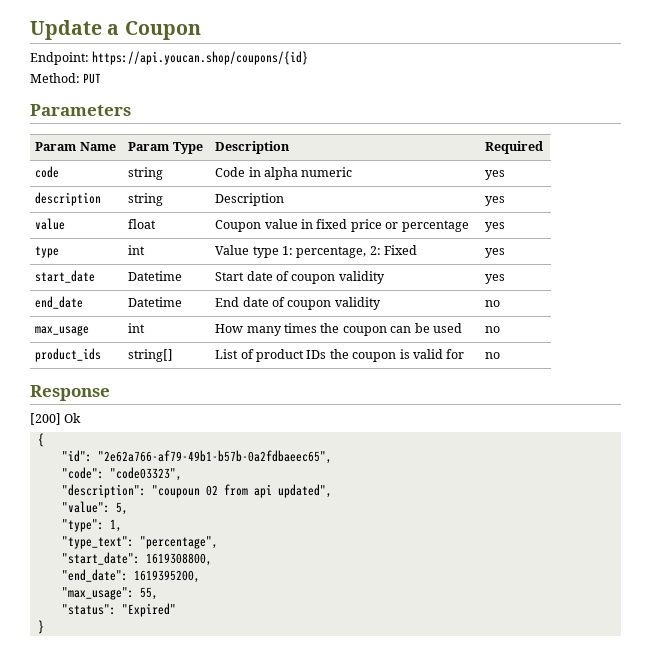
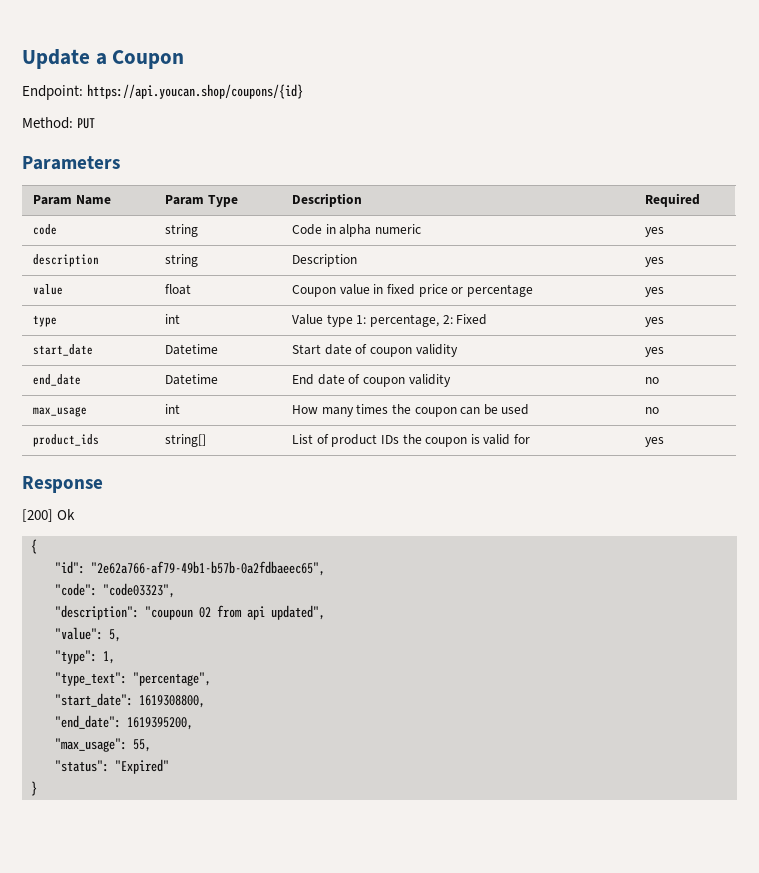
- product_ids | string[] | List of product IDs the coupon is valid for | no
+ product_ids | string[] | List of product IDs the coupon is valid for | yes

